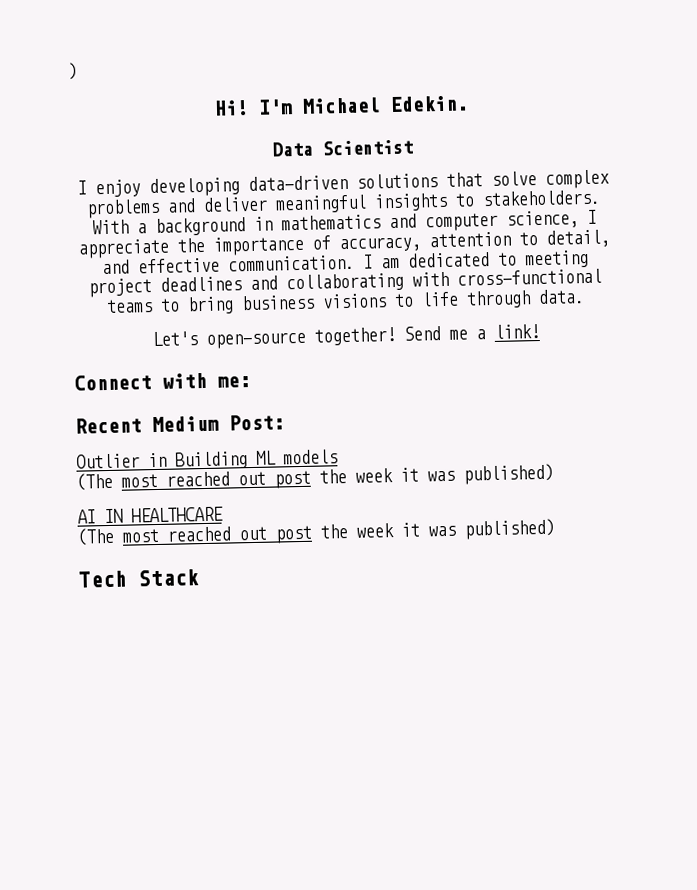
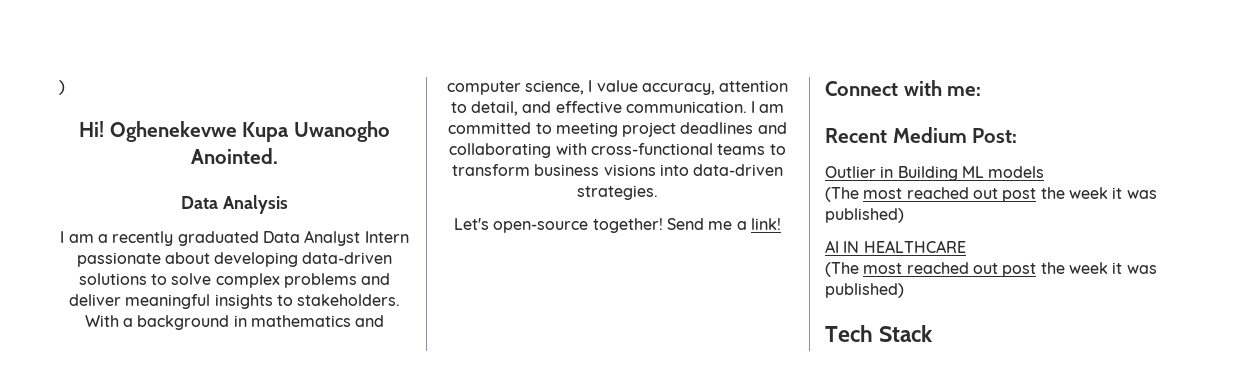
- I'm Michael Edekin.
- Data Scientist
- I enjoy developing data-driven solutions that solve complex problems and deliver meaningful insights to stakeholders.
+ Oghenekevwe Kupa Uwanogho Anointed.
+ Data Analysis
+ I am a recently graduated Data Analyst Intern passionate about developing data-driven solutions to solve complex problems and deliver meaningful insights to stakeholders.
- With a background in mathematics and computer science, I appreciate the importance of accuracy, attention to detail, and effective communication.
+ With a background in mathematics and computer science, I value accuracy, attention to detail, and effective communication.
- I am dedicated to meeting project deadlines and collaborating with cross-functional teams to bring business visions to life through data.
+ I am committed to meeting project deadlines and collaborating with cross-functional teams to transform business visions into data-driven strategies.

